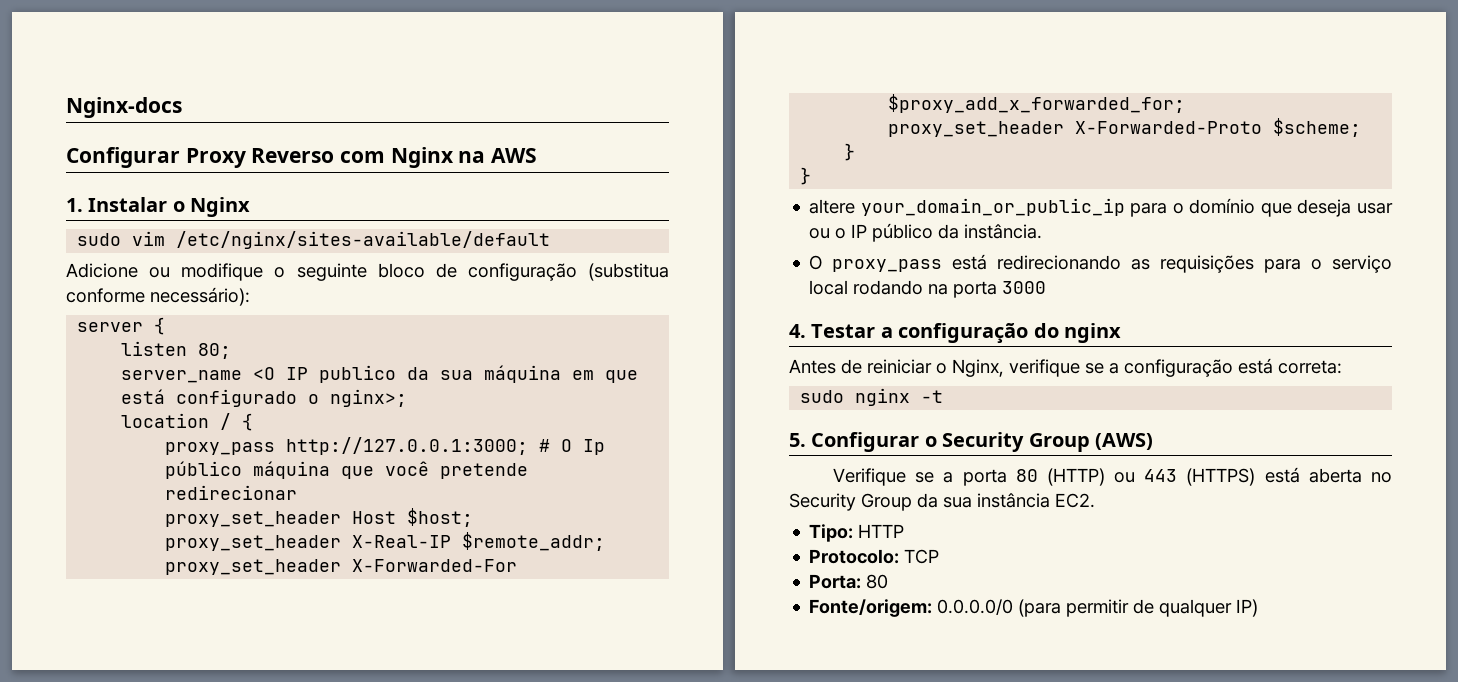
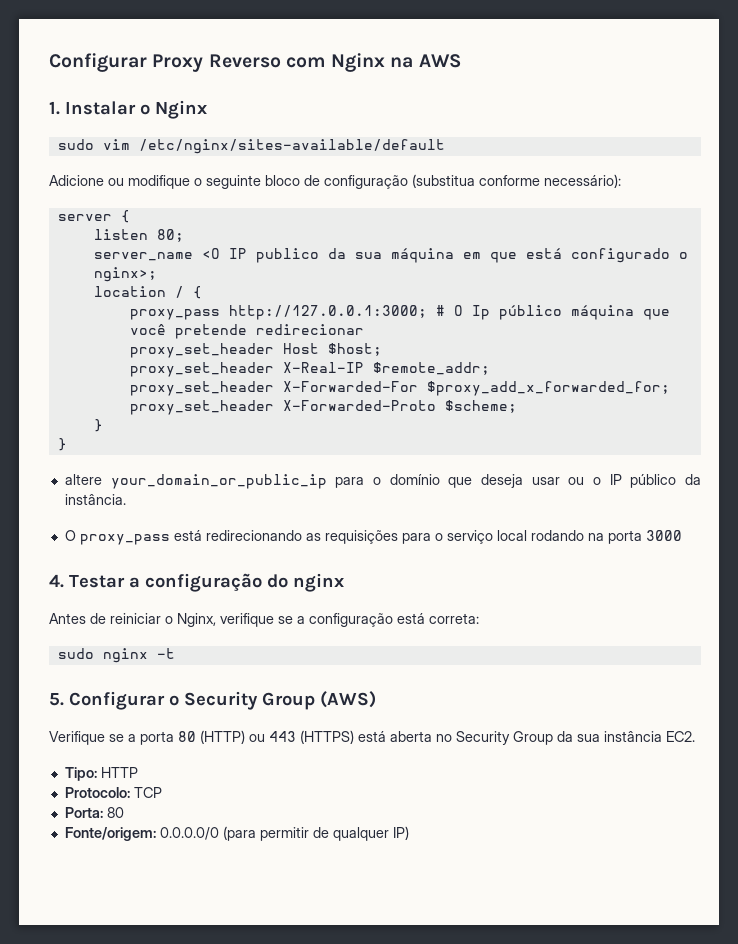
- Nginx-docs

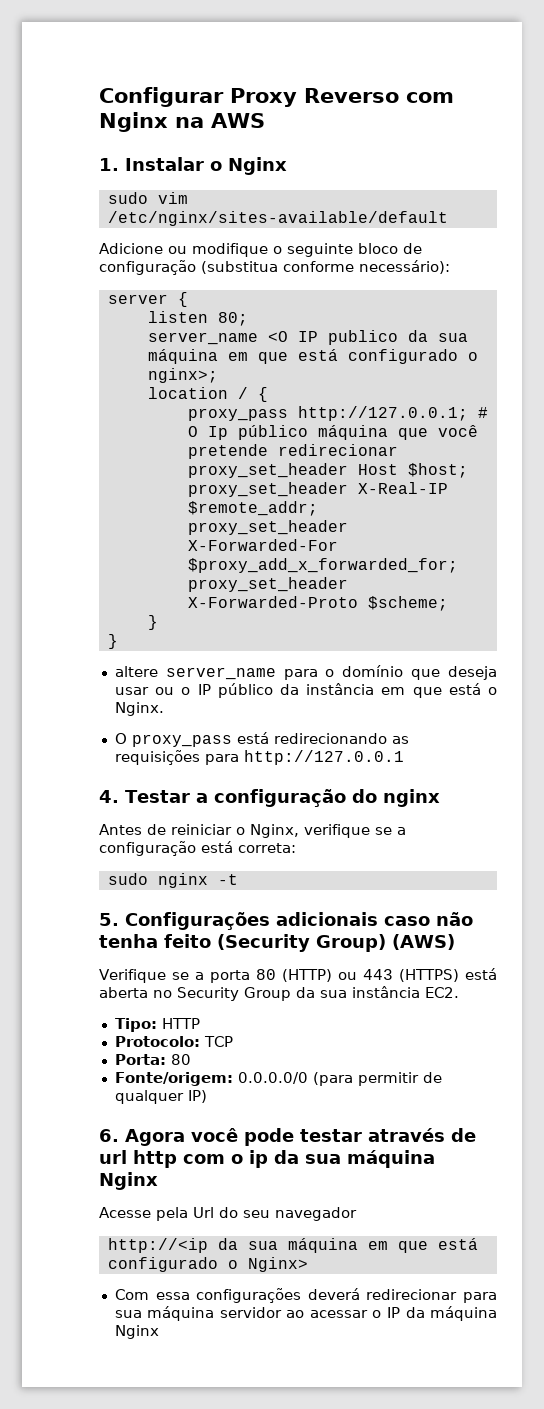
- proxy_pass http://127.0.0.1:3000; # O Ip público máquina que você pretende redirecionar
+ proxy_pass http://127.0.0.1; # O Ip público máquina que você pretende redirecionar
- altere your_domain_or_public_ip para o domínio que deseja usar ou o IP público da instância.
+ altere server_name para o domínio que deseja usar ou o IP público da instância em que está o Nginx.
- O proxy_pass está redirecionando as requisições para o serviço local rodando na porta 3000
+ O proxy_pass está redirecionando as requisições para http://127.0.0.1
- 5. Configurar o Security Group (AWS)
+ 5. Configurações adicionais caso não tenha feito (Security Group) (AWS)
+ 6. Agora você pode testar através de url http com o ip da sua máquina Nginx
+ Acesse pela Url do seu navegador
+ http://<ip da sua máquina em que está configurado o Nginx>
+ Com essa configurações deverá redirecionar para sua máquina servidor ao acessar o IP da máquina Nginx

